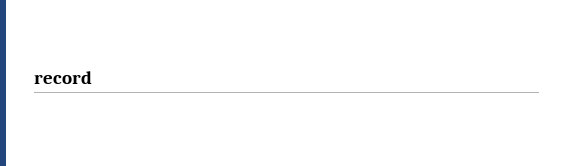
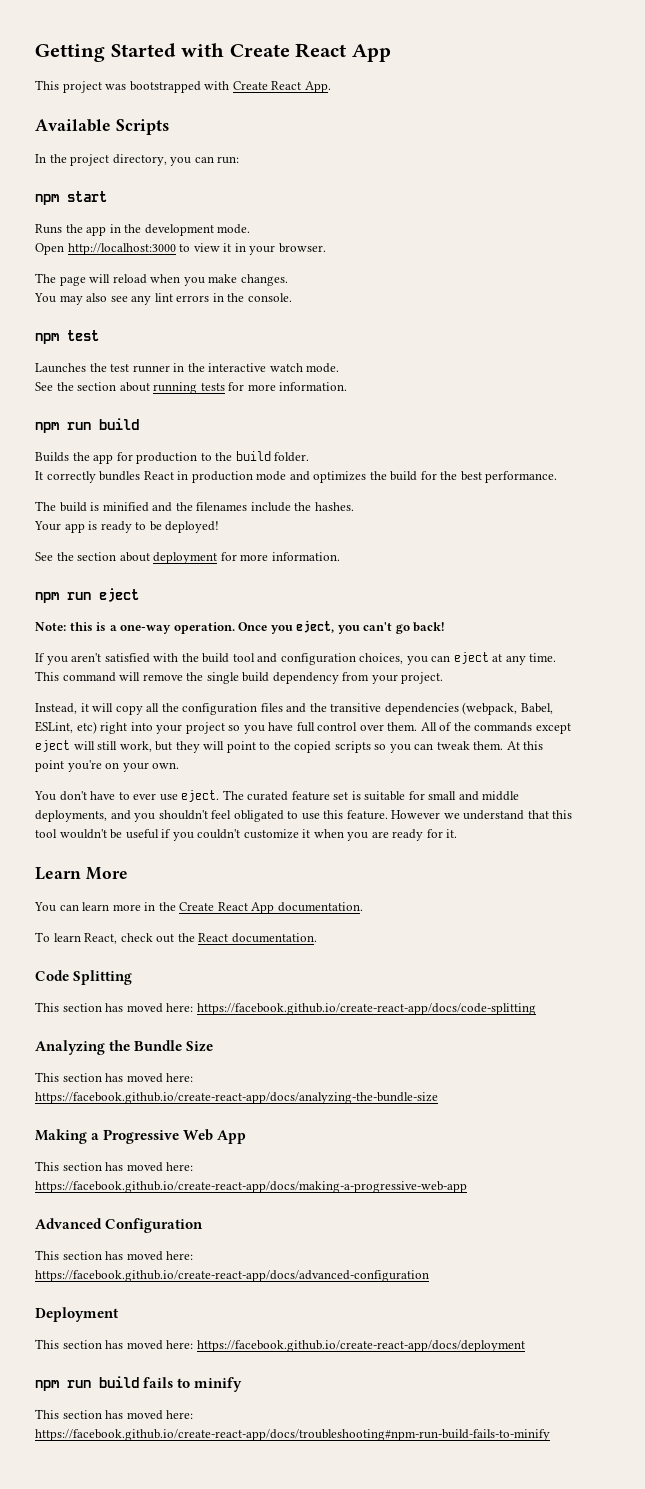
- record
+ Getting Started with Create React App
+ This project was bootstrapped with Create React App.
+ Available Scripts
+ In the project directory, you can run:
+ npm start
+ Runs the app in the development mode.
+ Open http://localhost:3000 to view it in your browser.
+ The page will reload when you make changes.
+ You may also see any lint errors in the console.
+ npm test
+ Launches the test runner in the interactive watch mode.
+ See the section about running tests for more information.
+ npm run build
+ Builds the app for production to the build folder.
+ It correctly bundles React in production mode and optimizes the build for the best performance.
+ The build is minified and the filenames include the hashes.
+ Your app is ready to be deployed!
+ See the section about deployment for more information.
+ npm run eject
+ Note: this is a one-way operation. Once you eject, you can't go back!
+ If you aren't satisfied with the build tool and configuration choices, you can eject at any time. This command will remove the single build dependency from your project.
+ Instead, it will copy all the configuration files and the transitive dependencies (webpack, Babel, ESLint, etc) right into your project so you have full control over them. All of the commands except eject will still work, but they will point to the copied scripts so you can tweak them. At this point you're on your own.
+ You don't have to ever use eject. The curated feature set is suitable for small and middle deployments, and you shouldn't feel obligated to use this feature. However we understand that this tool wouldn't be useful if you couldn't customize it when you are ready for it.
+ Learn More
+ You can learn more in the Create React App documentation.
+ To learn React, check out the React documentation.
+ Code Splitting
+ This section has moved here: https://facebook.github.io/create-react-app/docs/code-splitting
+ Analyzing the Bundle Size
+ This section has moved here: https://facebook.github.io/create-react-app/docs/analyzing-the-bundle-size
+ Making a Progressive Web App
+ This section has moved here: https://facebook.github.io/create-react-app/docs/making-a-progressive-web-app
+ Advanced Configuration
+ This section has moved here: https://facebook.github.io/create-react-app/docs/advanced-configuration
+ Deployment
+ This section has moved here: https://facebook.github.io/create-react-app/docs/deployment
+ npm run build fails to minify
+ This section has moved here: https://facebook.github.io/create-react-app/docs/troubleshooting#npm-run-build-fails-to-minify

